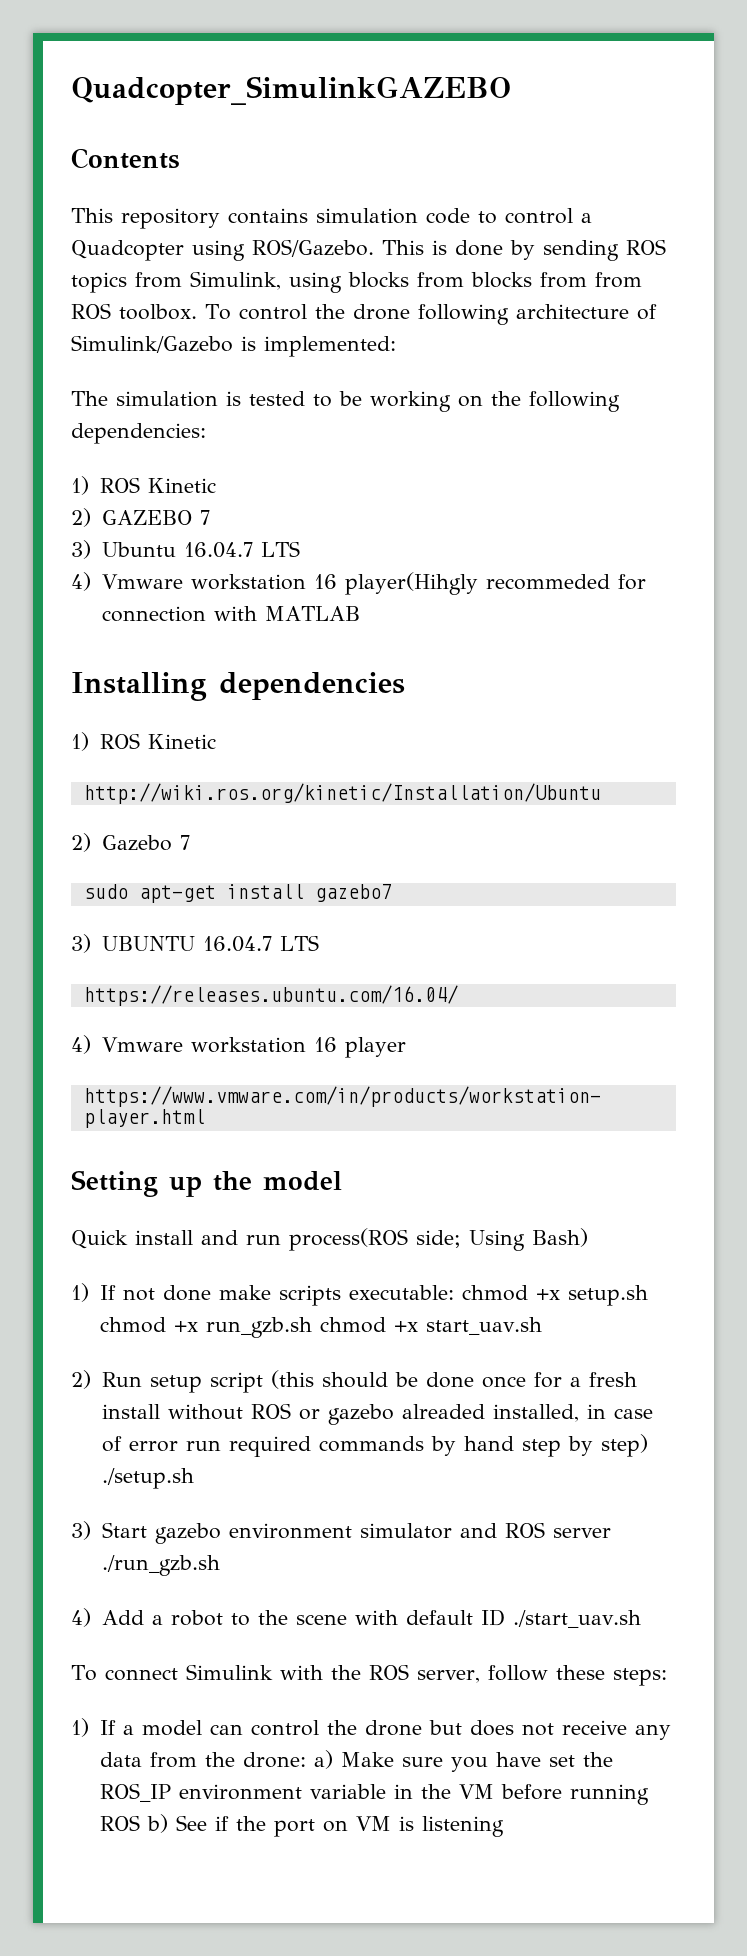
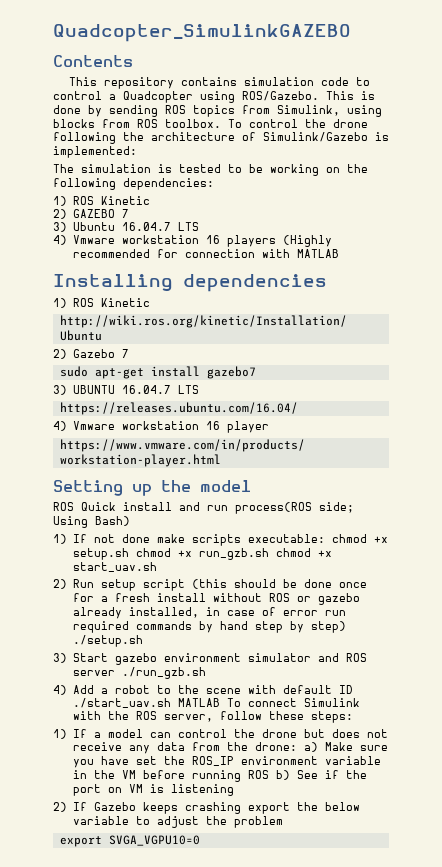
- This is done by sending ROS topics from Simulink, using blocks from blocks from from ROS toolbox.
+ This is done by sending ROS topics from Simulink, using blocks from ROS toolbox.
- To control the drone following architecture of Simulink/Gazebo is implemented:
+ To control the drone following the architecture of Simulink/Gazebo is implemented:
- 4) Vmware workstation 16 player(Hihgly recommeded for connection with MATLAB
+ 4) Vmware workstation 16 players (Highly recommended for connection with MATLAB
- Quick install and run process(ROS side; Using Bash)
+ ROS Quick install and run process(ROS side; Using Bash)
- 2) Run setup script (this should be done once for a fresh install without ROS or gazebo alreaded installed, in case of error run required commands by hand step by step) ./setup.sh
+ 2) Run setup script (this should be done once for a fresh install without ROS or gazebo already installed, in case of error run required commands by hand step by step) ./setup.sh
- 4) Add a robot to the scene with default ID ./start_uav.sh
- To connect Simulink with the ROS server, follow these steps:
+ 4) Add a robot to the scene with default ID ./start_uav.sh MATLAB To connect Simulink with the ROS server, follow these steps:
+ 2) If Gazebo keeps crashing export the below variable to adjust the problem
+ export SVGA_VGPU10=0

